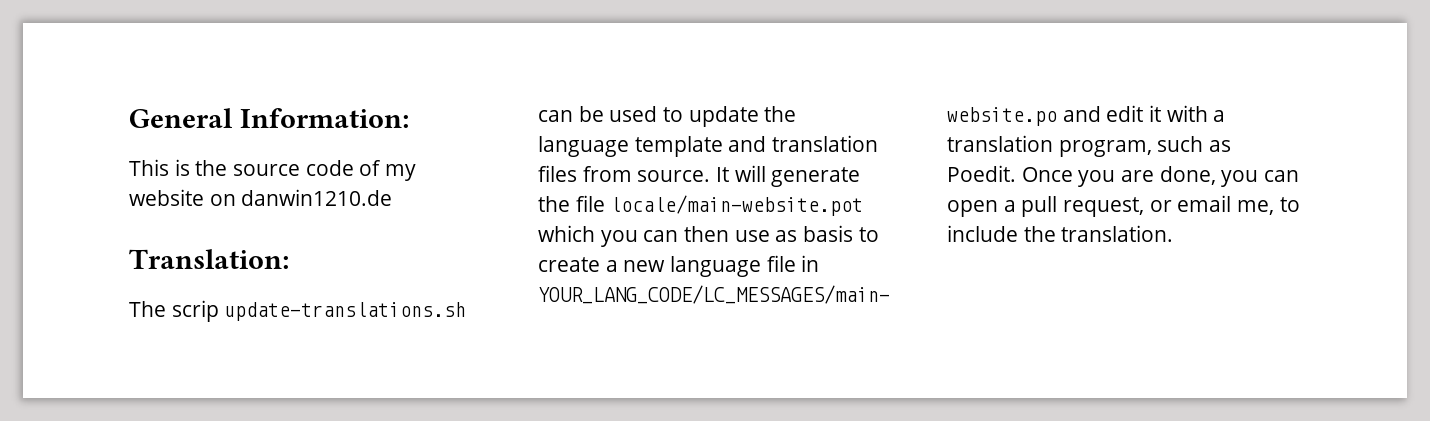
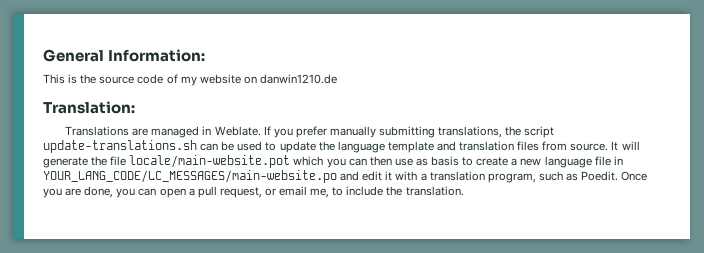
- The scrip update-translations.sh can be used to update the language template and translation files from source.
+ Translations are managed in Weblate. If you prefer manually submitting translations, the script update-translations.sh can be used to update the language template and translation files from source.

